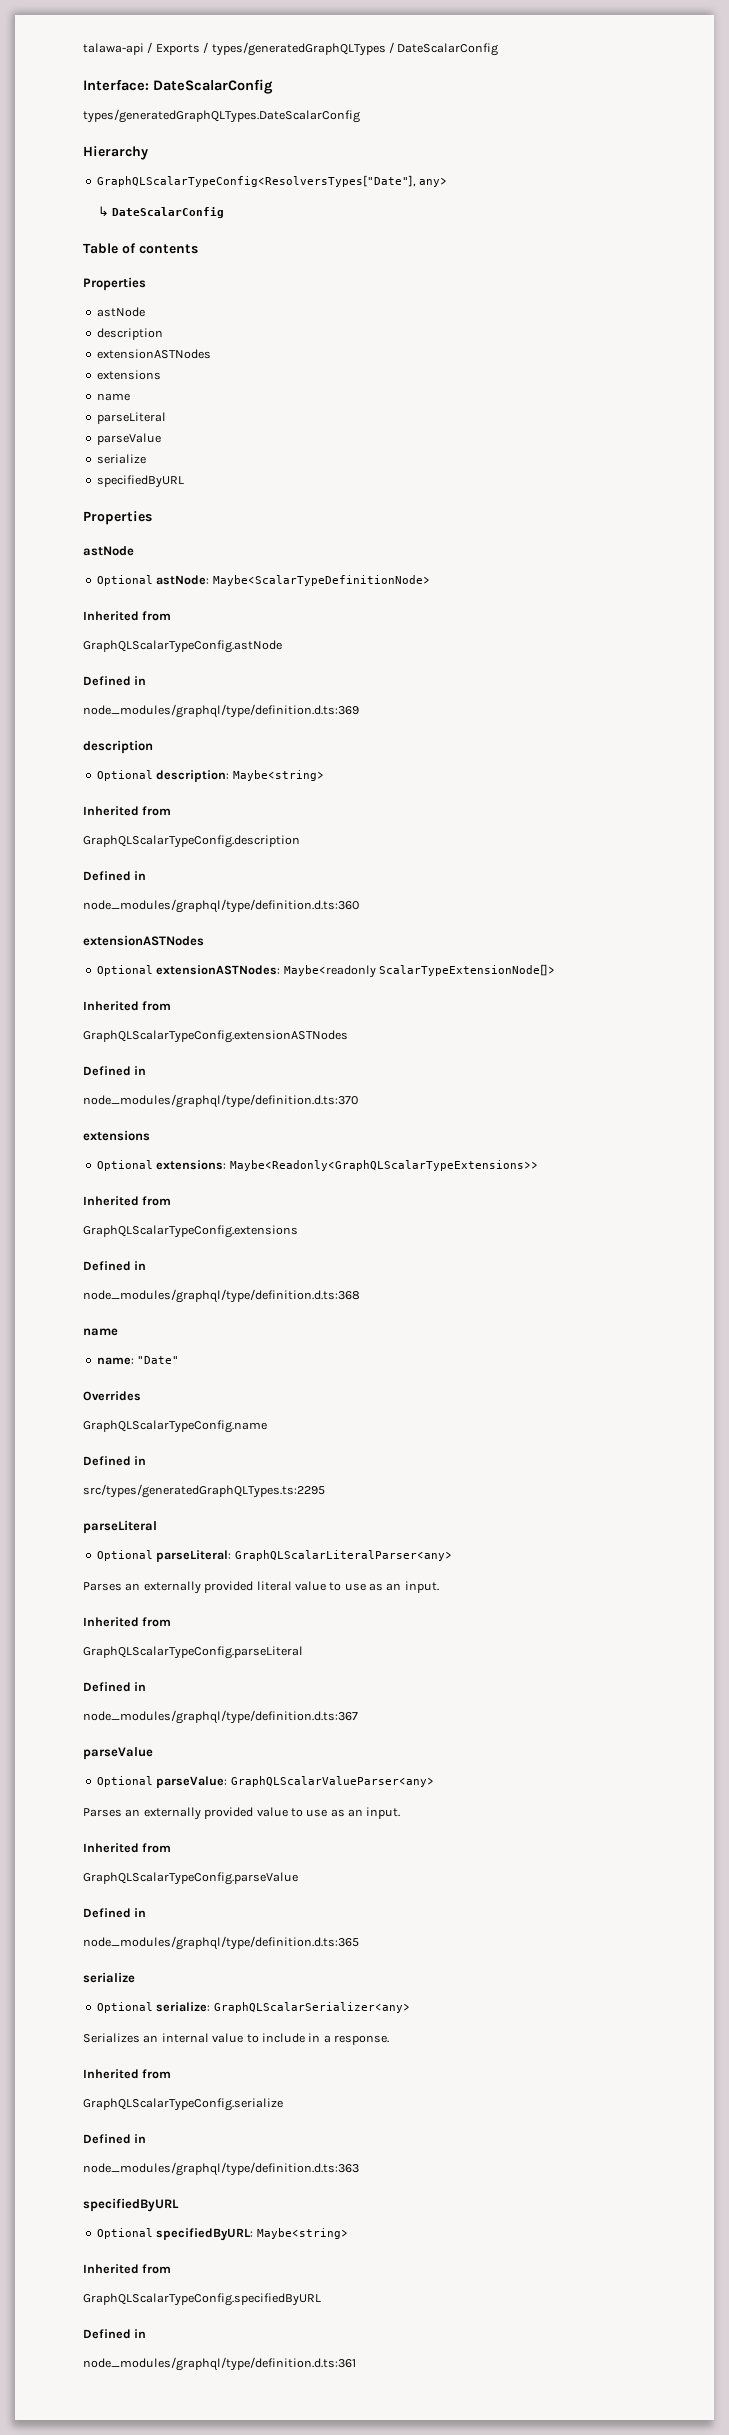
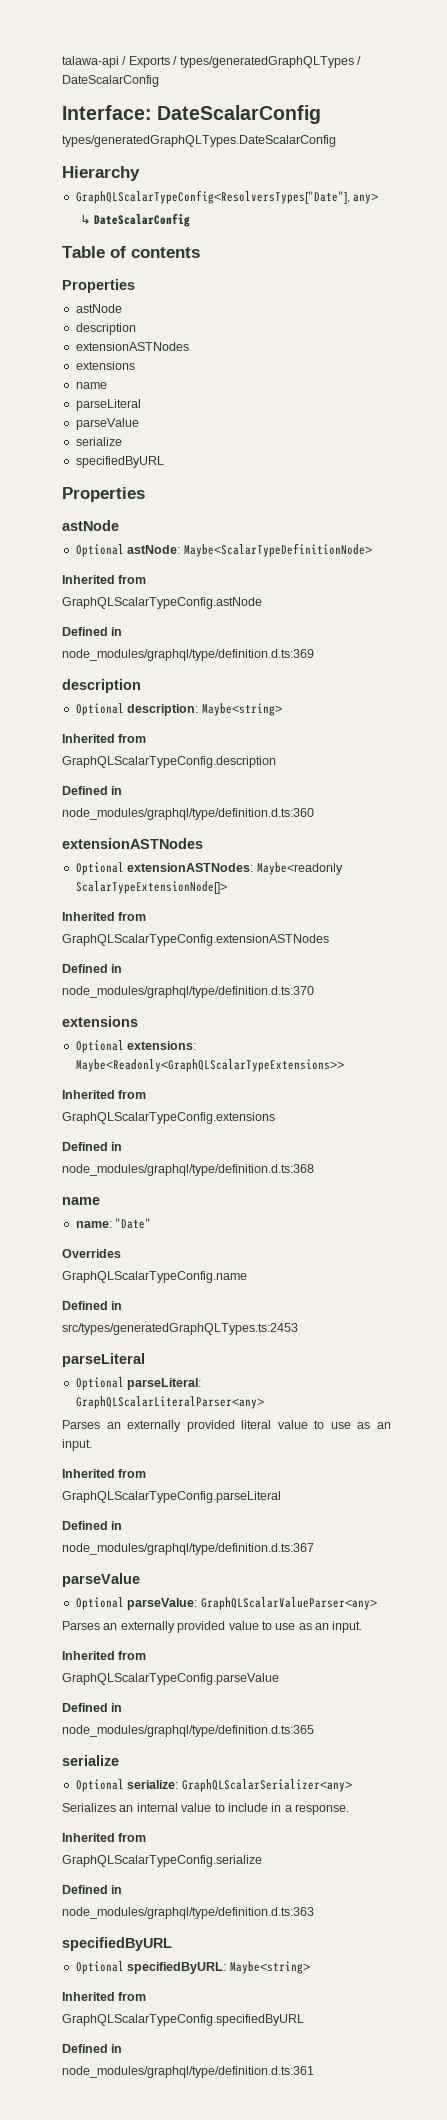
- src/types/generatedGraphQLTypes.ts:2295
+ src/types/generatedGraphQLTypes.ts:2453

